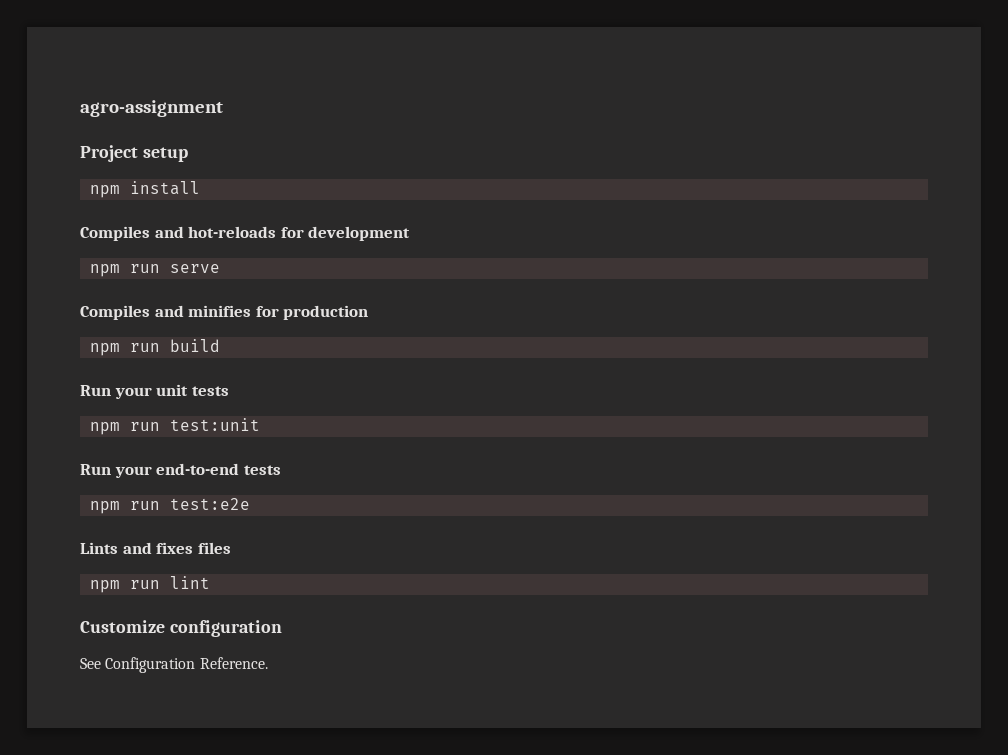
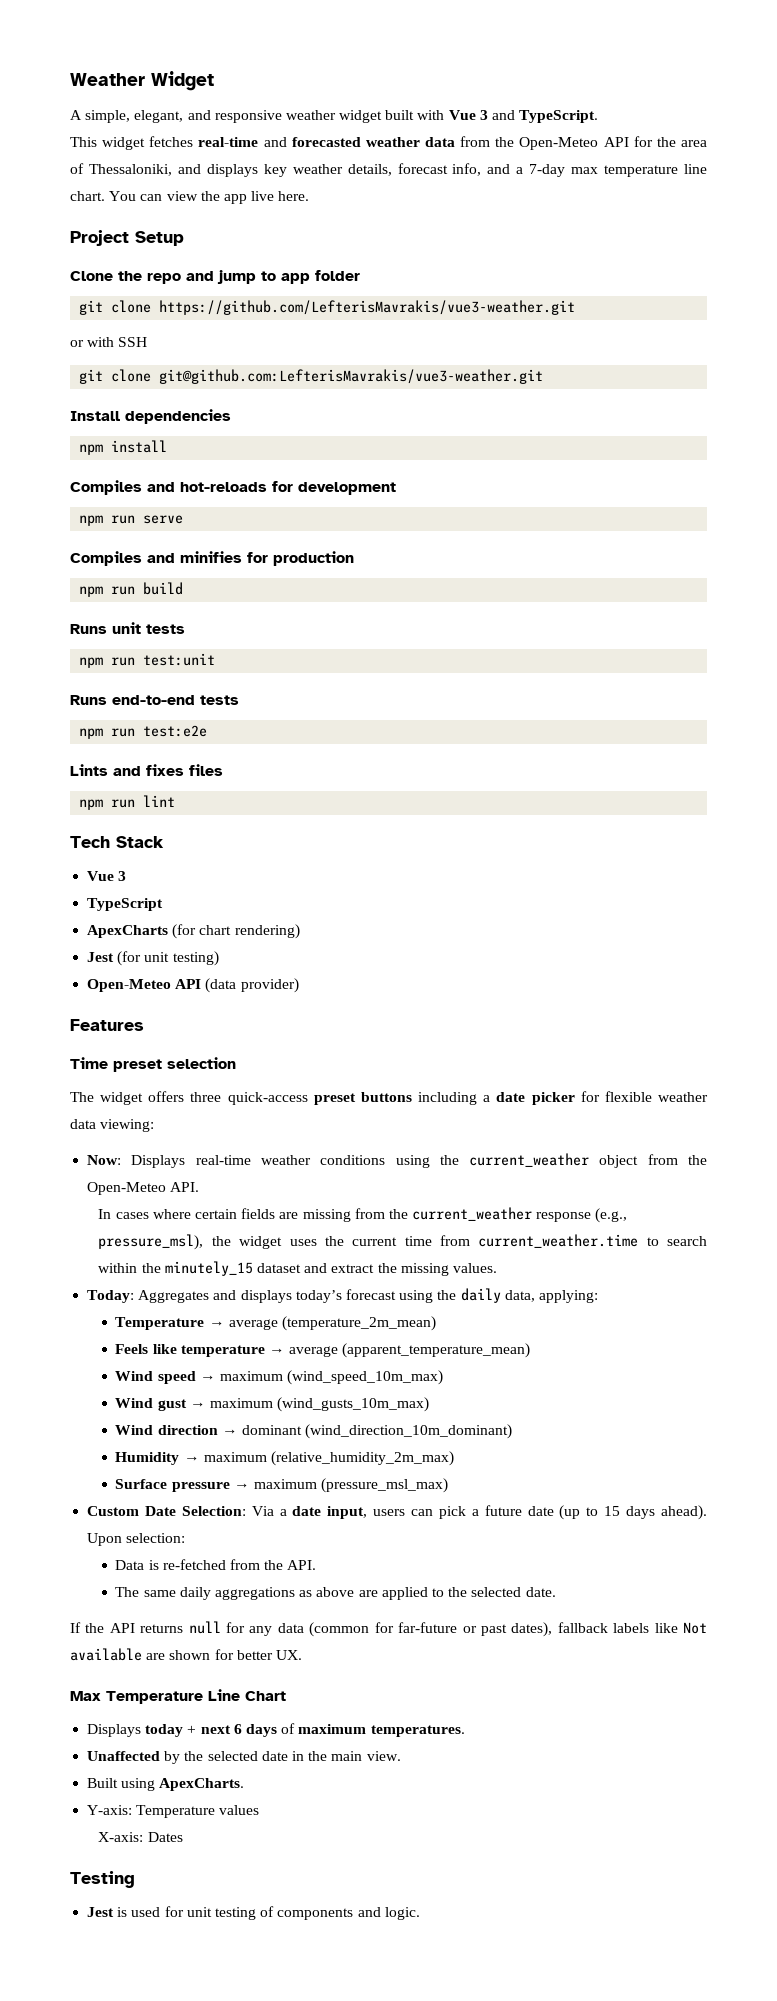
- agro-assignment
- Project setup
+ Weather Widget
+ A simple, elegant, and responsive weather widget built with Vue 3 and TypeScript.
+ This widget fetches real-time and forecasted weather data from the Open-Meteo API for the area of Thessaloniki, and displays key weather details, forecast info, and a 7-day max temperature line chart. You can view the app live here.
+ Project Setup
+ Clone the repo and jump to app folder
+ git clone https://github.com/LefterisMavrakis/vue3-weather.git
+ or with SSH
+ git clone git@github.com:LefterisMavrakis/vue3-weather.git
+ Install dependencies
- Run your unit tests
+ Runs unit tests
- Run your end-to-end tests
+ Runs end-to-end tests
- Customize configuration
- See Configuration Reference.
+ Tech Stack
+ Vue 3
+ TypeScript
+ ApexCharts (for chart rendering)
+ Jest (for unit testing)
+ Open-Meteo API (data provider)
+ Features
+ Time preset selection
+ The widget offers three quick-access preset buttons including a date picker for flexible weather data viewing:
+ Now: Displays real-time weather conditions using the current_weather object from the Open-Meteo API.
+ In cases where certain fields are missing from the current_weather response (e.g., pressure_msl), the widget uses the current time from current_weather.time to search within the minutely_15 dataset and extract the missing values.
+ Today: Aggregates and displays today’s forecast using the daily data, applying:
+ Temperature → average (temperature_2m_mean)
+ Feels like temperature → average (apparent_temperature_mean)
+ Wind speed → maximum (wind_speed_10m_max)
+ Wind gust → maximum (wind_gusts_10m_max)
+ Wind direction → dominant (wind_direction_10m_dominant)
+ Humidity → maximum (relative_humidity_2m_max)
+ Surface pressure → maximum (pressure_msl_max)
+ Custom Date Selection: Via a date input, users can pick a future date (up to 15 days ahead). Upon selection:
+ Data is re-fetched from the API.
+ The same daily aggregations as above are applied to the selected date.
+ If the API returns null for any data (common for far-future or past dates), fallback labels like Not available are shown for better UX.
+ Max Temperature Line Chart
+ Displays today + next 6 days of maximum temperatures.
+ Unaffected by the selected date in the main view.
+ Built using ApexCharts.
+ Y-axis: Temperature values
+ X-axis: Dates
+ Testing
+ Jest is used for unit testing of components and logic.

